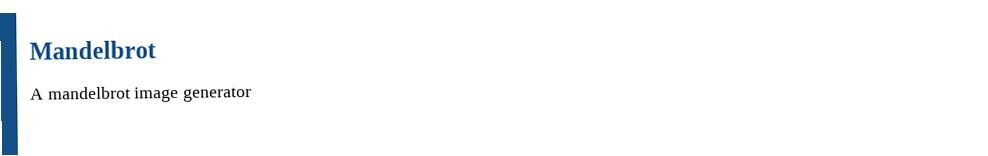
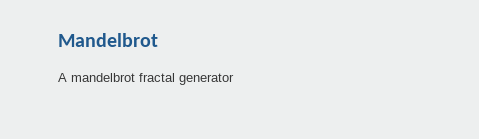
- A mandelbrot image generator
+ A mandelbrot fractal generator

